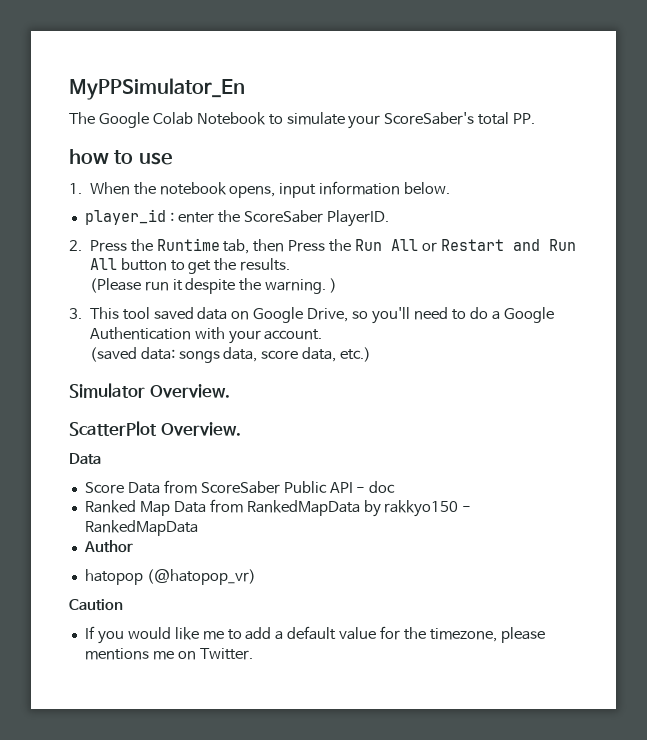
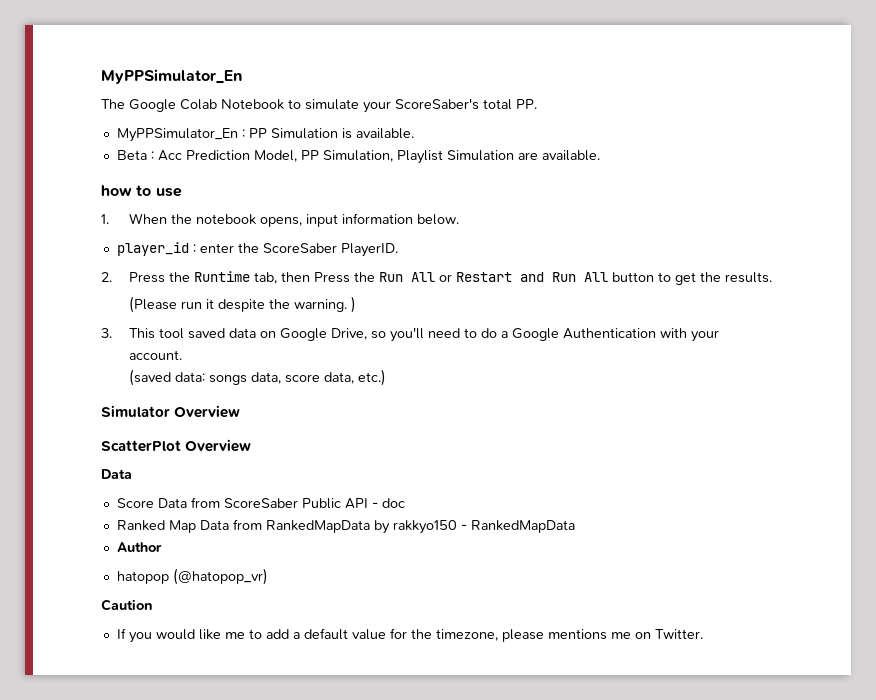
+ MyPPSimulator_En : PP Simulation is available.
+ Beta : Acc Prediction Model, PP Simulation, Playlist Simulation are available.
- Simulator Overview.
+ Simulator Overview
- ScatterPlot Overview.
+ ScatterPlot Overview

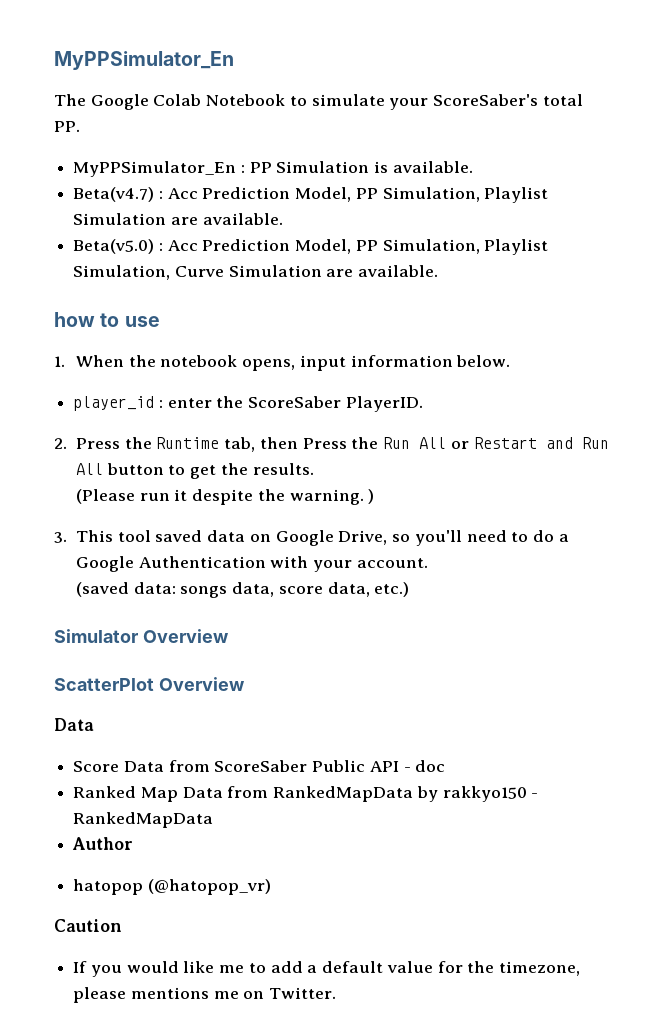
- Beta : Acc Prediction Model, PP Simulation, Playlist Simulation are available.
+ Beta(v4.7) : Acc Prediction Model, PP Simulation, Playlist Simulation are available.
+ Beta(v5.0) : Acc Prediction Model, PP Simulation, Playlist Simulation, Curve Simulation are available.

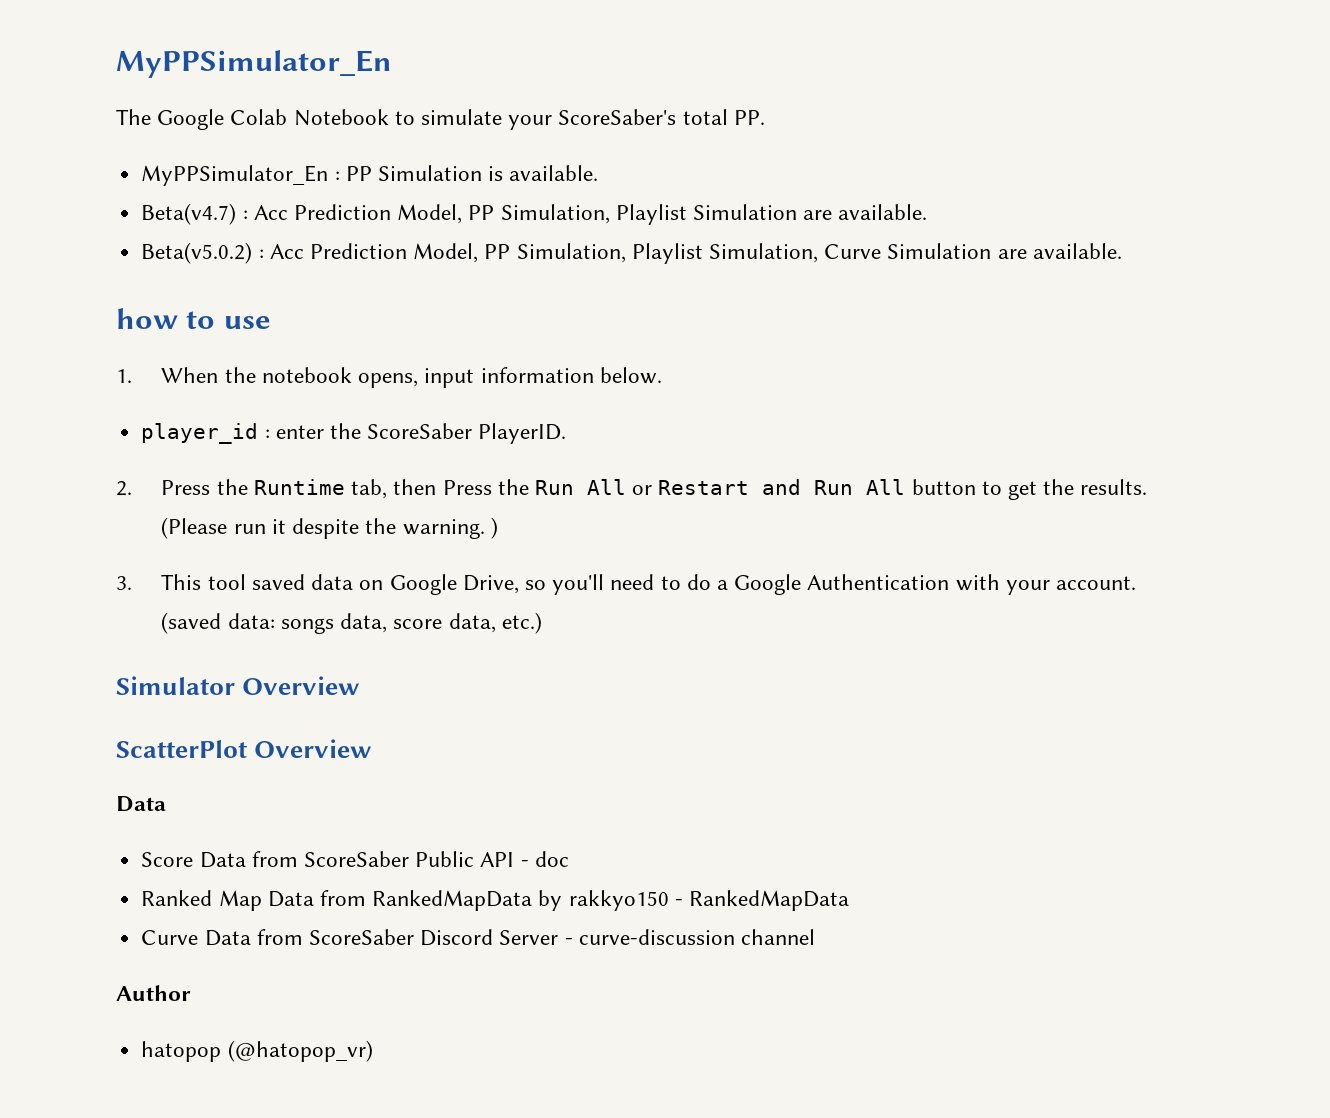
- Beta(v5.0) : Acc Prediction Model, PP Simulation, Playlist Simulation, Curve Simulation are available.
+ Beta(v5.0.2) : Acc Prediction Model, PP Simulation, Playlist Simulation, Curve Simulation are available.
+ Curve Data from ScoreSaber Discord Server - curve-discussion channel
  Author
  hatopop (@hatopop_vr)
- Caution
- If you would like me to add a default value for the timezone, please mentions me on Twitter.

